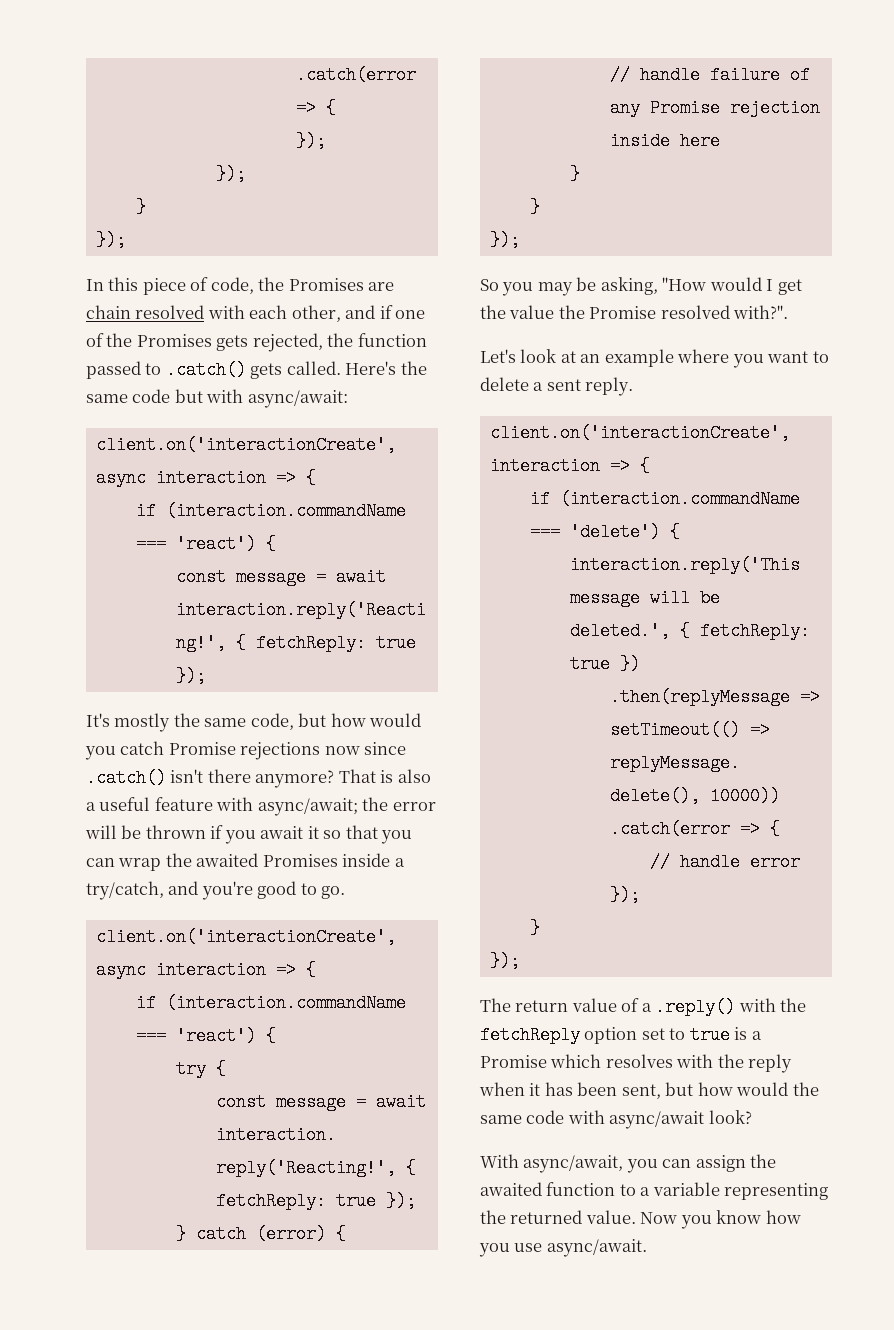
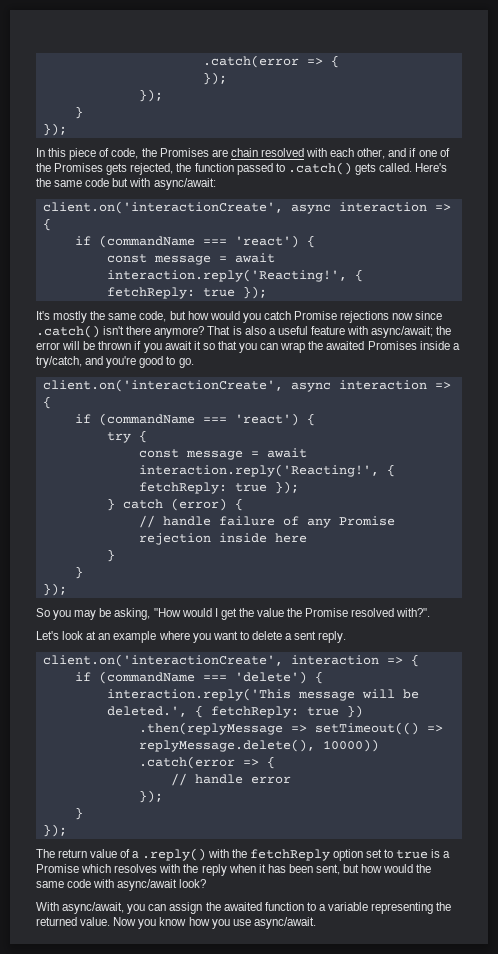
  Here's the same code but with async/await:
  client.on('interactionCreate', async interaction => {
- if (interaction.commandName === 'react') {
+ if (commandName === 'react') {
  That is also a useful feature with async/await; the error will be thrown if you await it so that you can wrap the awaited Promises inside a try/catch, and you're good to go.
  client.on('interactionCreate', async interaction => {
- if (interaction.commandName === 'react') {
+ if (commandName === 'react') {
- if (interaction.commandName === 'delete') {
+ if (commandName === 'delete') {

